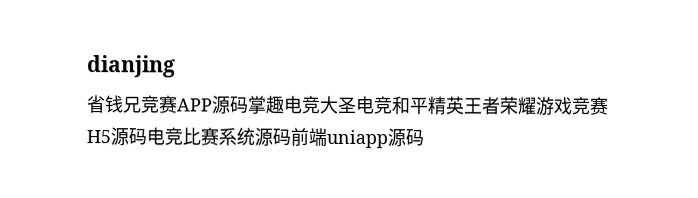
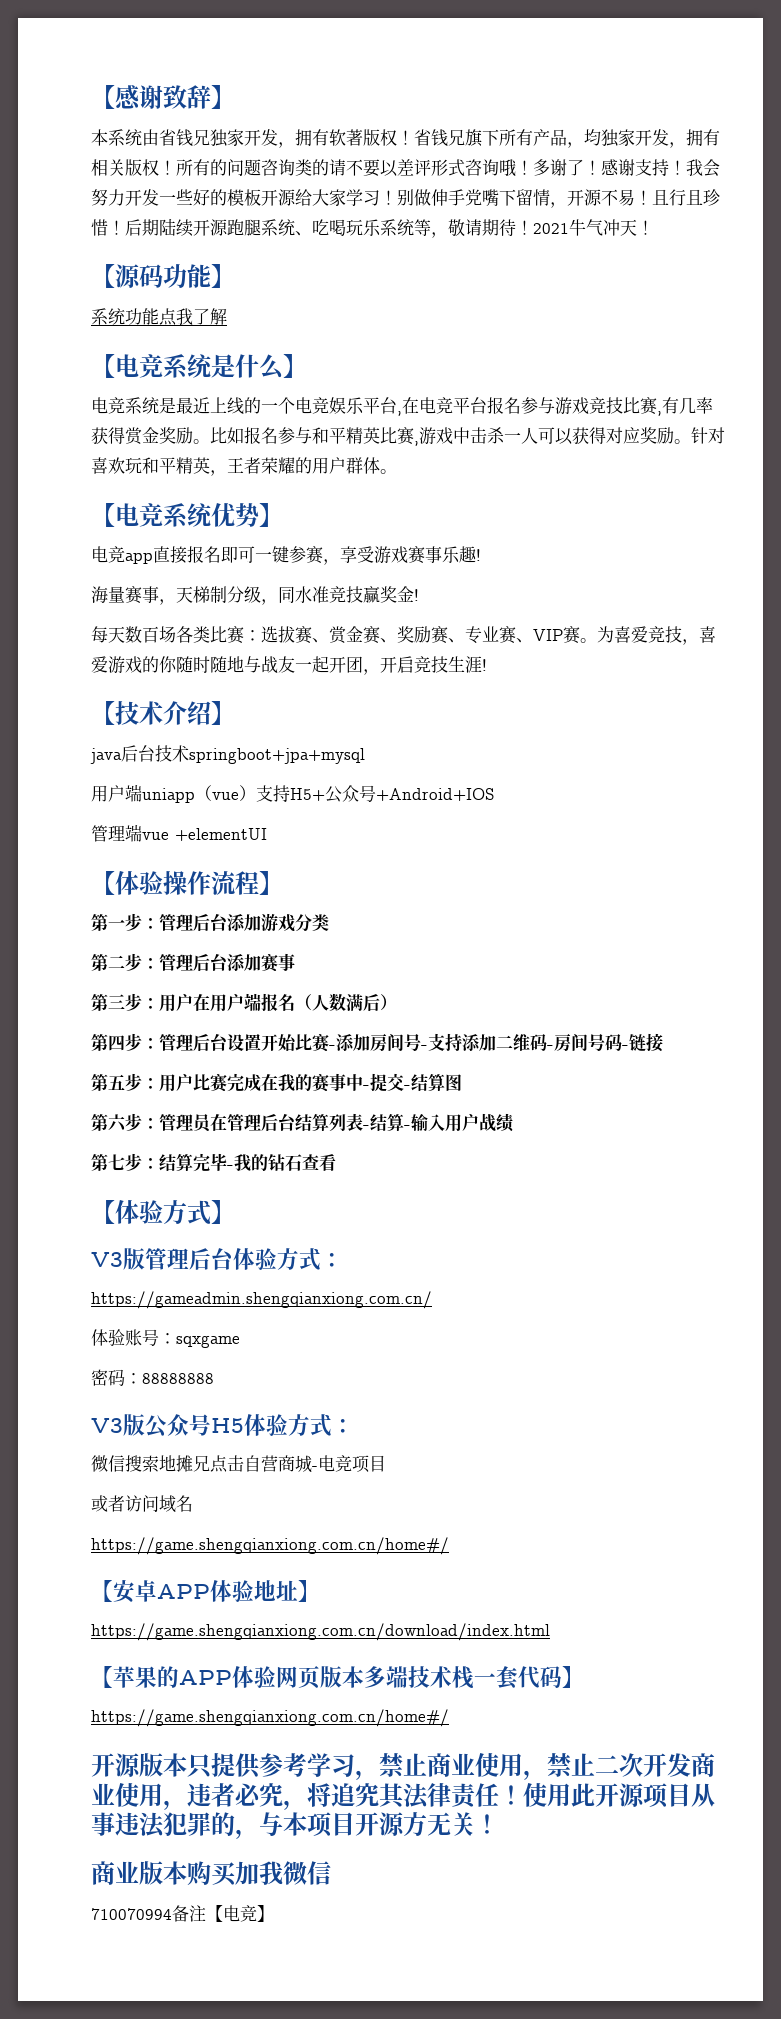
- dianjing
- 省钱兄竞赛APP源码掌趣电竞大圣电竞和平精英王者荣耀游戏竞赛H5源码电竞比赛系统源码前端uniapp源码
+ 【感谢致辞】
+ 本系统由省钱兄独家开发，拥有软著版权！省钱兄旗下所有产品，均独家开发，拥有相关版权！所有的问题咨询类的请不要以差评形式咨询哦！多谢了！感谢支持！我会努力开发一些好的模板开源给大家学习！别做伸手党嘴下留情，开源不易！且行且珍惜！后期陆续开源跑腿系统、吃喝玩乐系统等，敬请期待！2021牛气冲天！
+ 【源码功能】
+ 系统功能点我了解
+ 【电竞系统是什么】
+ 电竞系统是最近上线的一个电竞娱乐平台,在电竞平台报名参与游戏竞技比赛,有几率获得赏金奖励。比如报名参与和平精英比赛,游戏中击杀一人可以获得对应奖励。针对喜欢玩和平精英，王者荣耀的用户群体。
+ 【电竞系统优势】
+ 电竞app直接报名即可一键参赛，享受游戏赛事乐趣!
+ 海量赛事，天梯制分级，同水准竞技赢奖金!
+ 每天数百场各类比赛：选拔赛、赏金赛、奖励赛、专业赛、VIP赛。为喜爱竞技，喜爱游戏的你随时随地与战友一起开团，开启竞技生涯!
+ 【技术介绍】
+ java后台技术springboot+jpa+mysql
+ 用户端uniapp（vue）支持H5+公众号+Android+IOS
+ 管理端vue +elementUI
+ 【体验操作流程】
+ 第一步：管理后台添加游戏分类
+ 第二步：管理后台添加赛事
+ 第三步：用户在用户端报名（人数满后）
+ 第四步：管理后台设置开始比赛-添加房间号-支持添加二维码-房间号码-链接
+ 第五步：用户比赛完成在我的赛事中-提交-结算图
+ 第六步：管理员在管理后台结算列表-结算-输入用户战绩
+ 第七步：结算完毕-我的钻石查看
+ 【体验方式】
+ V3版管理后台体验方式：
+ https://gameadmin.shengqianxiong.com.cn/
+ 体验账号：sqxgame
+ 密码：88888888
+ V3版公众号H5体验方式：
+ 微信搜索地摊兄点击自营商城-电竞项目
+ 或者访问域名
+ https://game.shengqianxiong.com.cn/home#/
+ 【安卓APP体验地址】
+ https://game.shengqianxiong.com.cn/download/index.html
+ 【苹果的APP体验网页版本多端技术栈一套代码】
+ https://game.shengqianxiong.com.cn/home#/
+ 开源版本只提供参考学习，禁止商业使用，禁止二次开发商业使用，违者必究，将追究其法律责任！使用此开源项目从事违法犯罪的，与本项目开源方无关！
+ 商业版本购买加我微信
+ 710070994备注【电竞】

